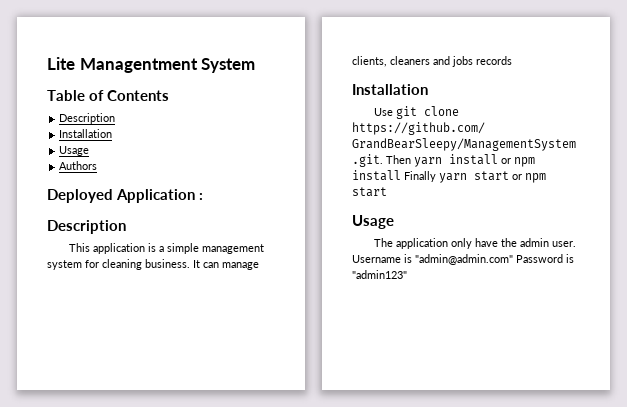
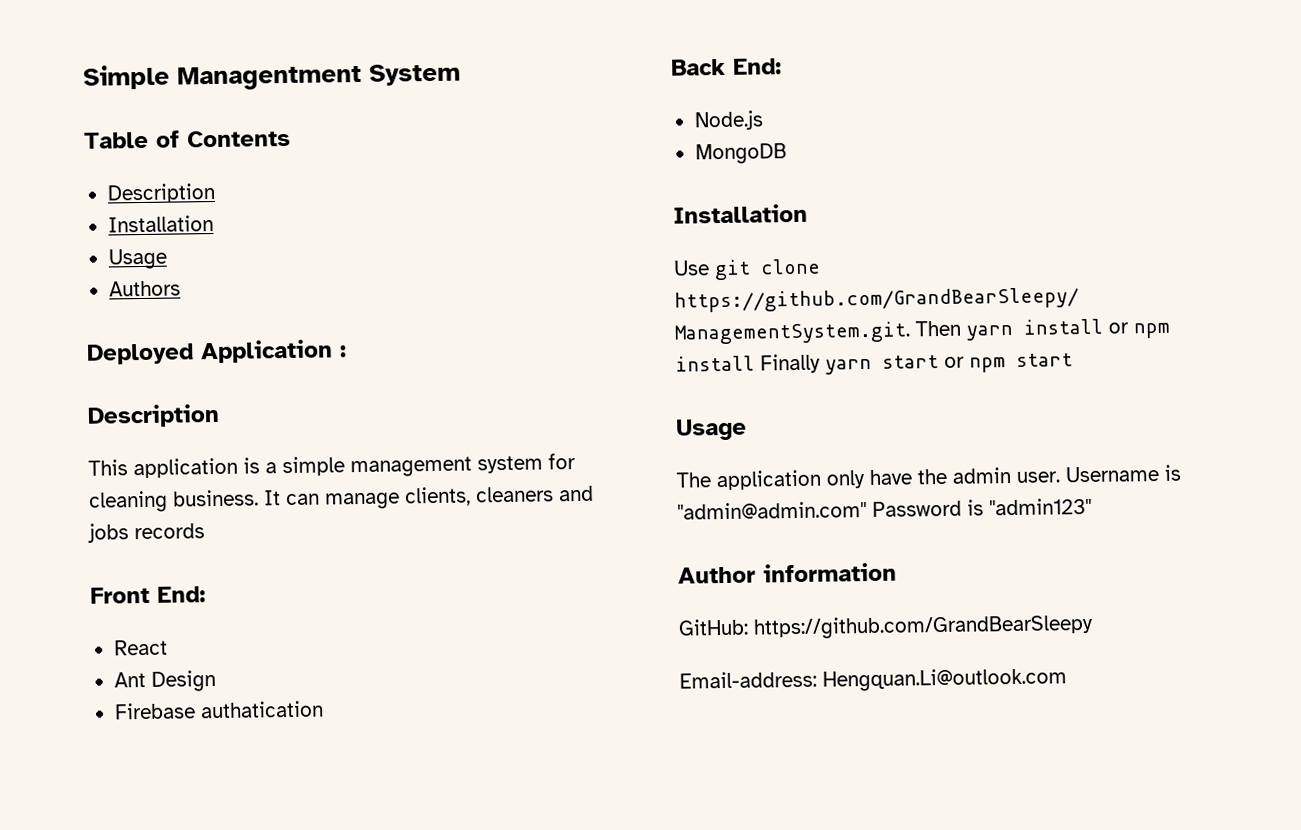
- Lite Managentment System
+ Simple Managentment System
+ Front End:
+ React
+ Ant Design
+ Firebase authatication
+ Back End:
+ Node.js
+ MongoDB
+ Author information
+ GitHub: https://github.com/GrandBearSleepy
+ Email-address: Hengquan.Li@outlook.com

